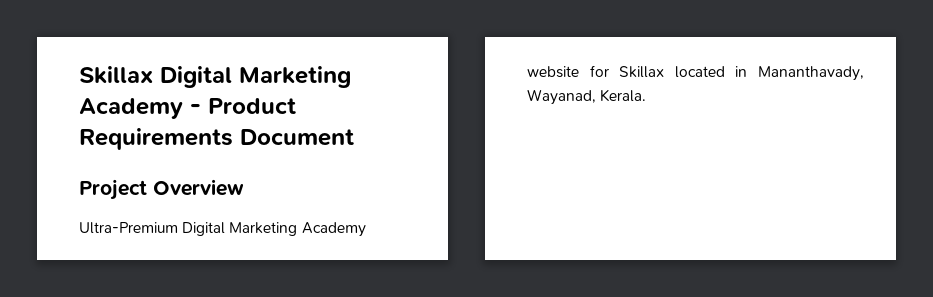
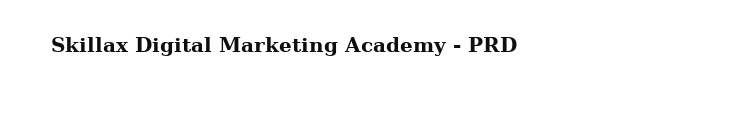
- Skillax Digital Marketing Academy - Product Requirements Document
- Project Overview
- Ultra-Premium Digital Marketing Academy website for Skillax located in Mananthavady, Wayanad, Kerala.
+ Skillax Digital Marketing Academy - PRD

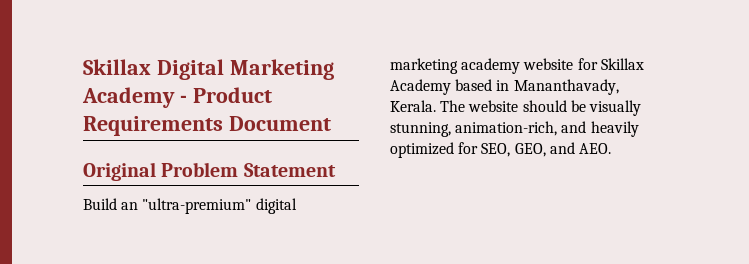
- Skillax Digital Marketing Academy - PRD
+ Skillax Digital Marketing Academy - Product Requirements Document
+ Original Problem Statement
+ Build an "ultra-premium" digital marketing academy website for Skillax Academy based in Mananthavady, Kerala. The website should be visually stunning, animation-rich, and heavily optimized for SEO, GEO, and AEO.

